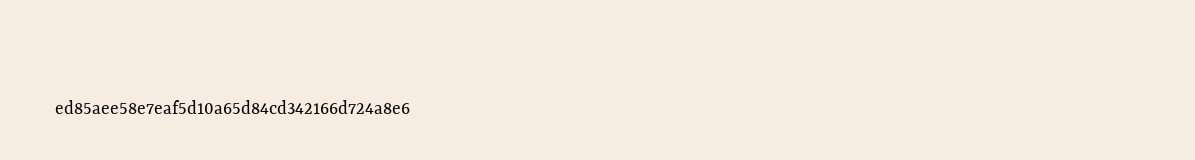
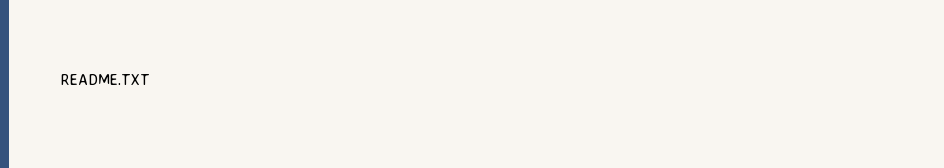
- ed85aee58e7eaf5d10a65d84cd342166d724a8e6
+ README.TXT

